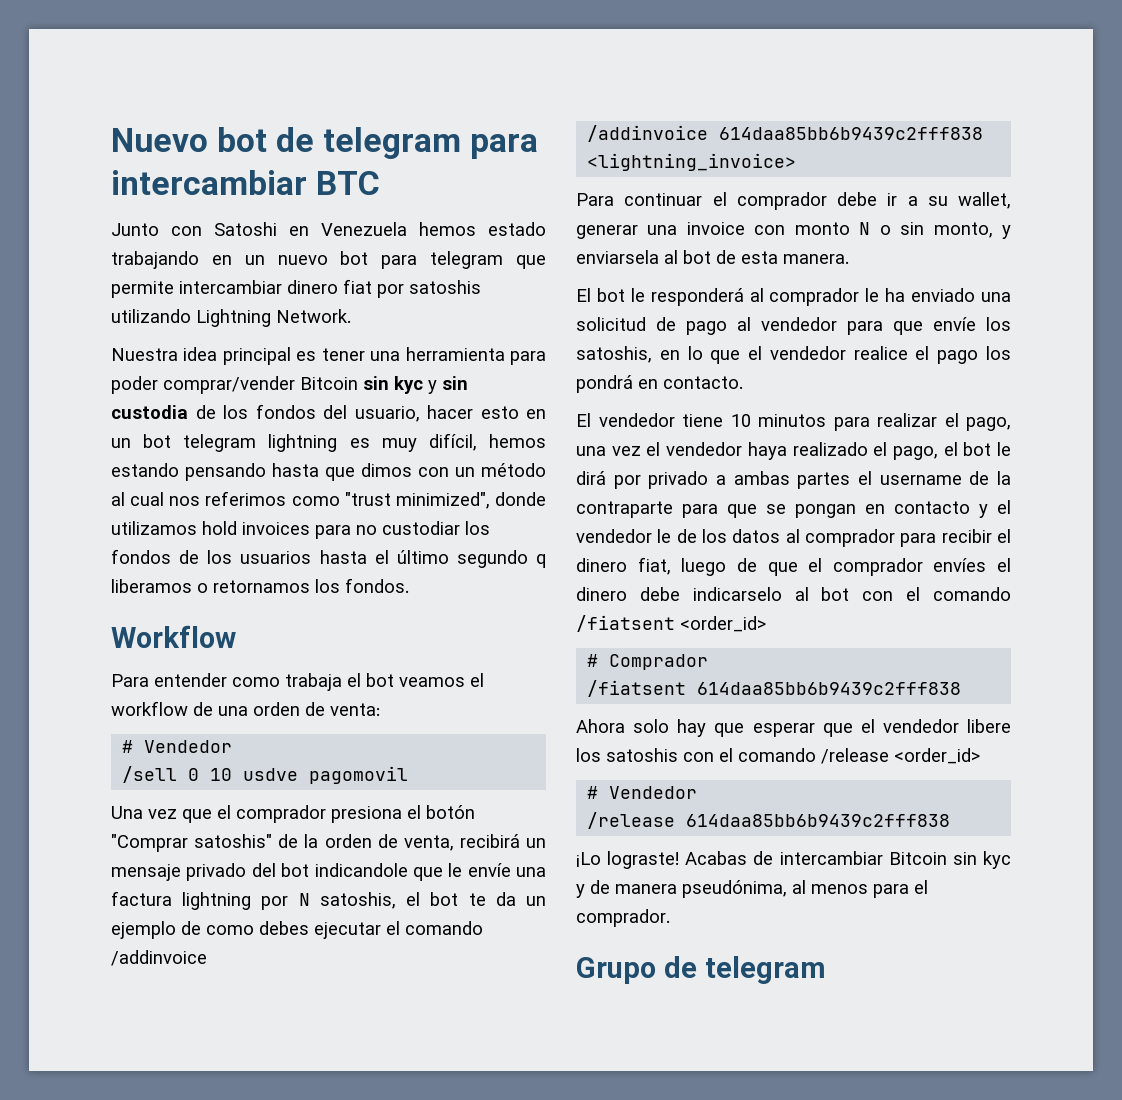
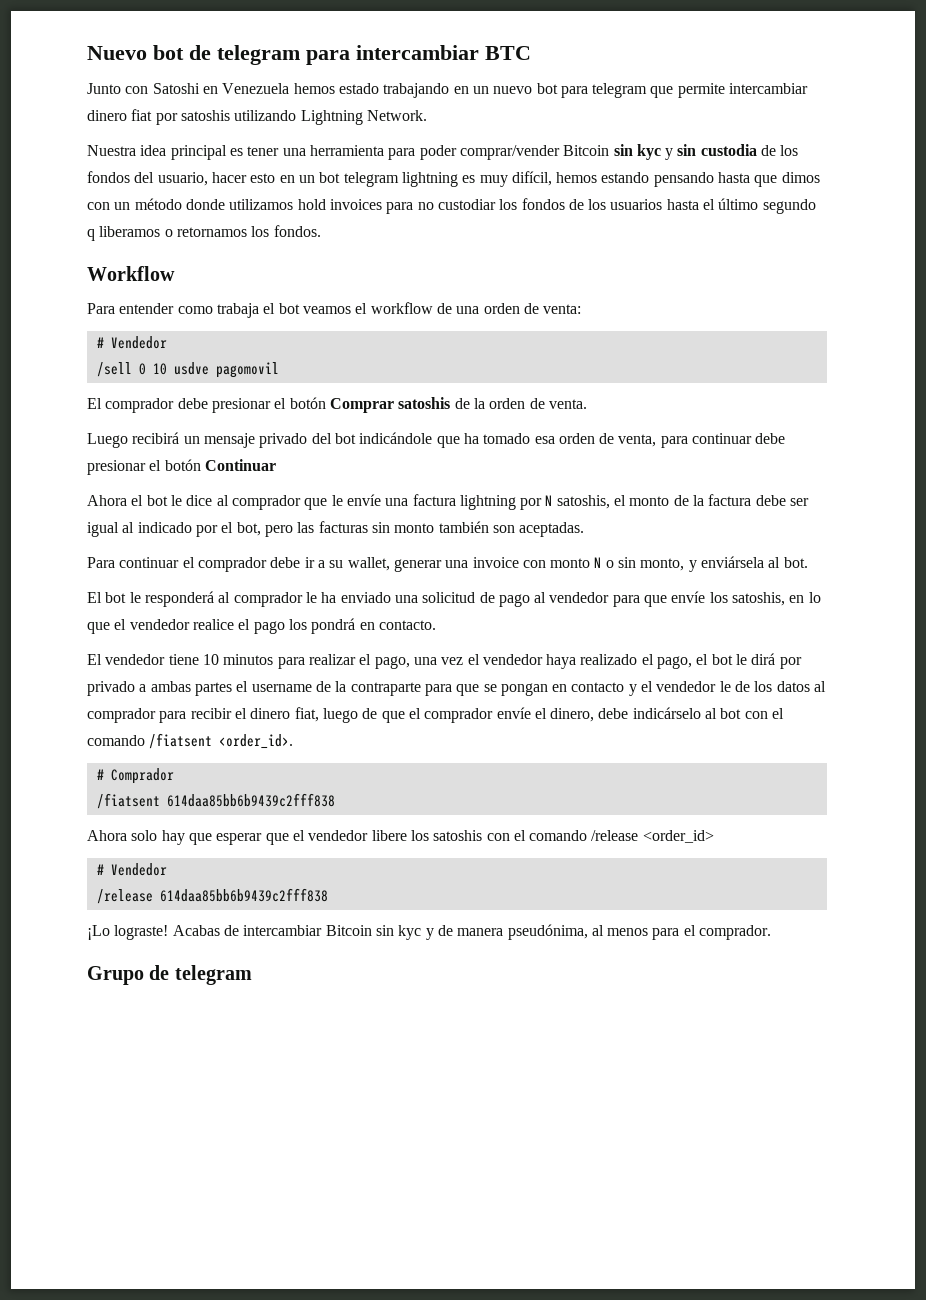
- Nuestra idea principal es tener una herramienta para poder comprar/vender Bitcoin sin kyc y sin custodia de los fondos del usuario, hacer esto en un bot telegram lightning es muy difícil, hemos estando pensando hasta que dimos con un método al cual nos referimos como "trust minimized", donde utilizamos hold invoices para no custodiar los fondos de los usuarios hasta el último segundo q liberamos o retornamos los fondos.
+ Nuestra idea principal es tener una herramienta para poder comprar/vender Bitcoin sin kyc y sin custodia de los fondos del usuario, hacer esto en un bot telegram lightning es muy difícil, hemos estando pensando hasta que dimos con un método donde utilizamos hold invoices para no custodiar los fondos de los usuarios hasta el último segundo q liberamos o retornamos los fondos.
- Una vez que el comprador presiona el botón "Comprar satoshis" de la orden de venta, recibirá un mensaje privado del bot indicandole que le envíe una factura lightning por N satoshis, el bot te da un ejemplo de como debes ejecutar el comando /addinvoice
- /addinvoice 614daa85bb6b9439c2fff838 <lightning_invoice>
+ El comprador debe presionar el botón Comprar satoshis de la orden de venta.
+ Luego recibirá un mensaje privado del bot indicándole que ha tomado esa orden de venta, para continuar debe presionar el botón Continuar
+ Ahora el bot le dice al comprador que le envíe una factura lightning por N satoshis, el monto de la factura debe ser igual al indicado por el bot, pero las facturas sin monto también son aceptadas.
- Para continuar el comprador debe ir a su wallet, generar una invoice con monto N o sin monto, y enviarsela al bot de esta manera.
+ Para continuar el comprador debe ir a su wallet, generar una invoice con monto N o sin monto, y enviársela al bot.
- El vendedor tiene 10 minutos para realizar el pago, una vez el vendedor haya realizado el pago, el bot le dirá por privado a ambas partes el username de la contraparte para que se pongan en contacto y el vendedor le de los datos al comprador para recibir el dinero fiat, luego de que el comprador envíes el dinero debe indicarselo al bot con el comando /fiatsent <order_id>
+ El vendedor tiene 10 minutos para realizar el pago, una vez el vendedor haya realizado el pago, el bot le dirá por privado a ambas partes el username de la contraparte para que se pongan en contacto y el vendedor le de los datos al comprador para recibir el dinero fiat, luego de que el comprador envíe el dinero, debe indicárselo al bot con el comando /fiatsent <order_id>.

